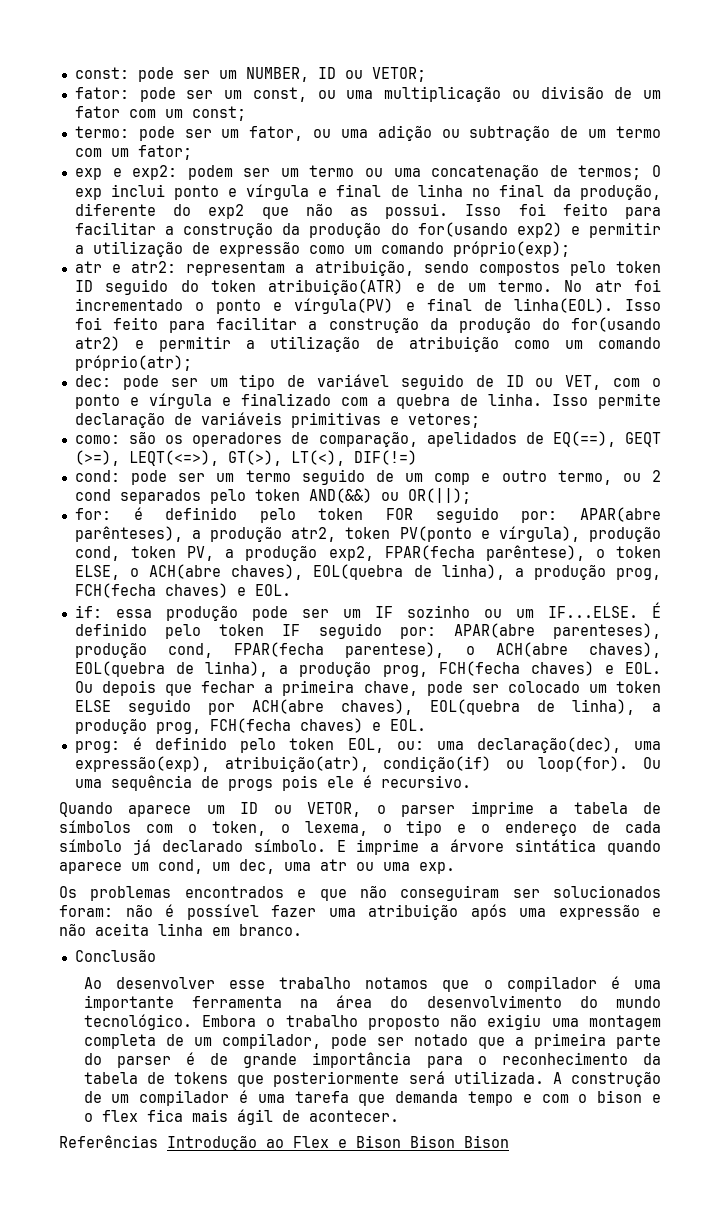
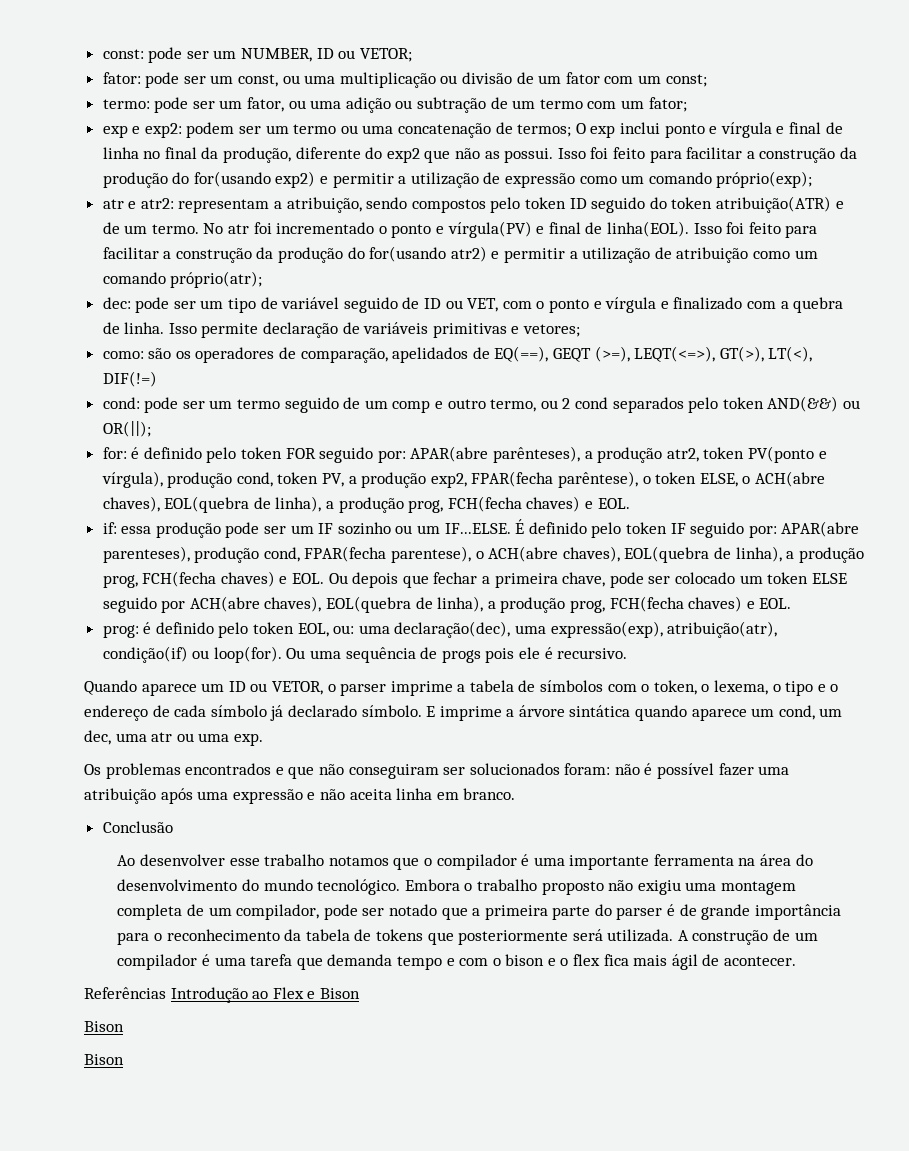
- Referências Introdução ao Flex e Bison Bison Bison
+ Referências Introdução ao Flex e Bison
+ Bison
+ Bison

